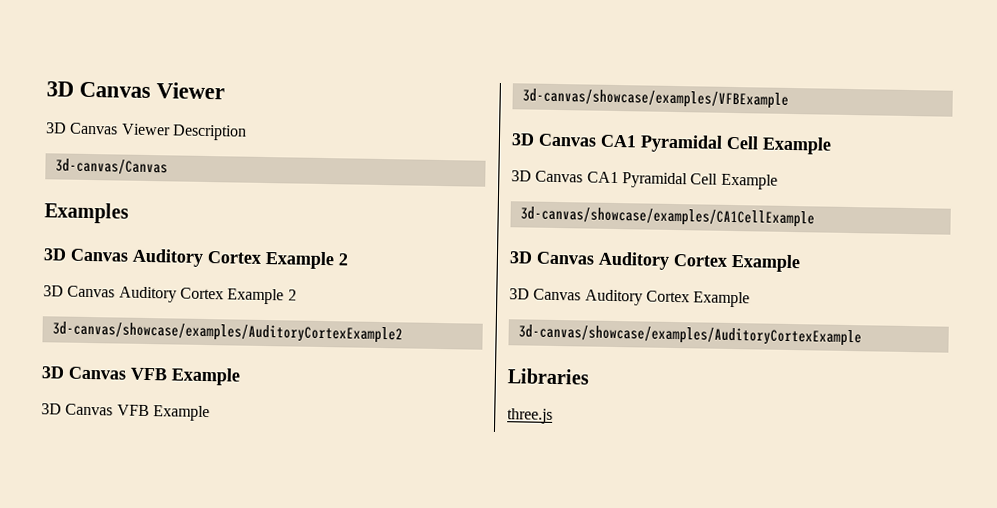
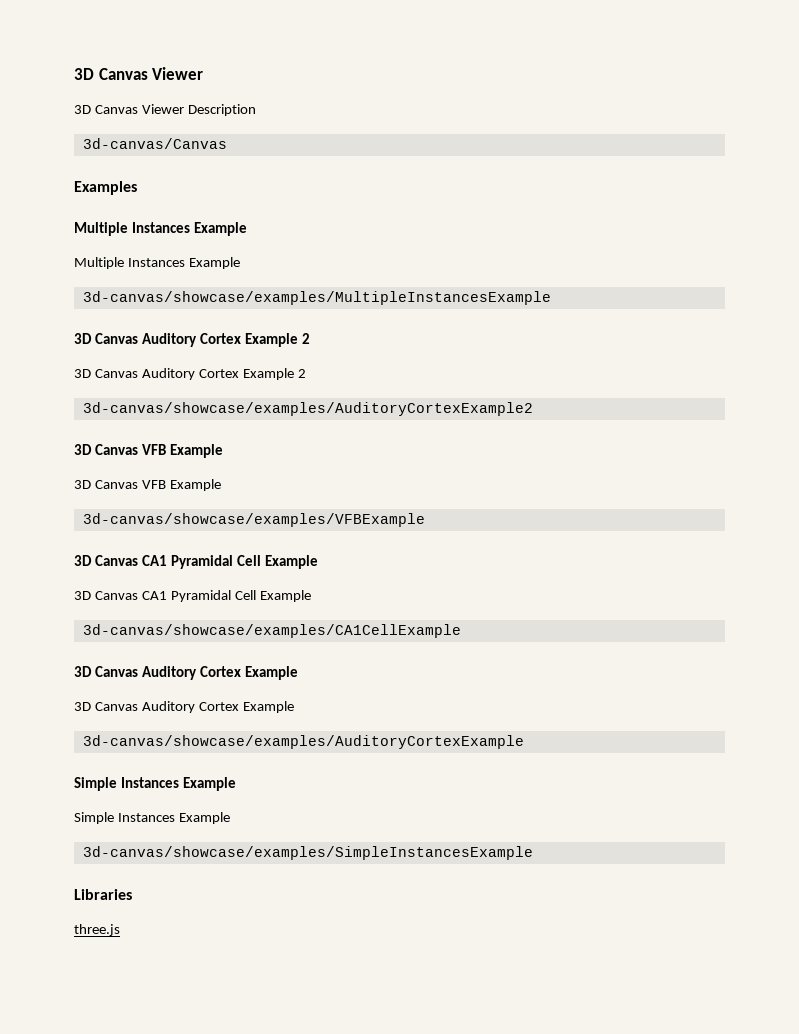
  Examples
+ Multiple Instances Example
+ Multiple Instances Example
+ 3d-canvas/showcase/examples/MultipleInstancesExample
  3d-canvas/showcase/examples/AuditoryCortexExample
+ Simple Instances Example
+ Simple Instances Example
+ 3d-canvas/showcase/examples/SimpleInstancesExample

